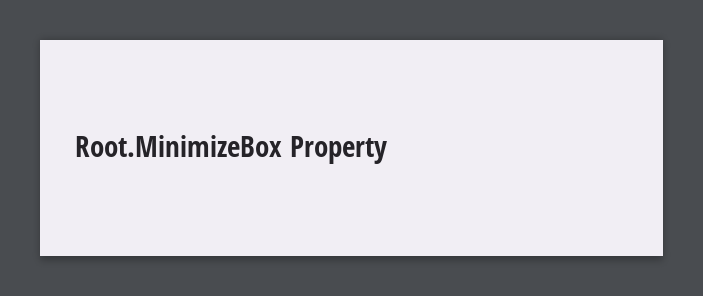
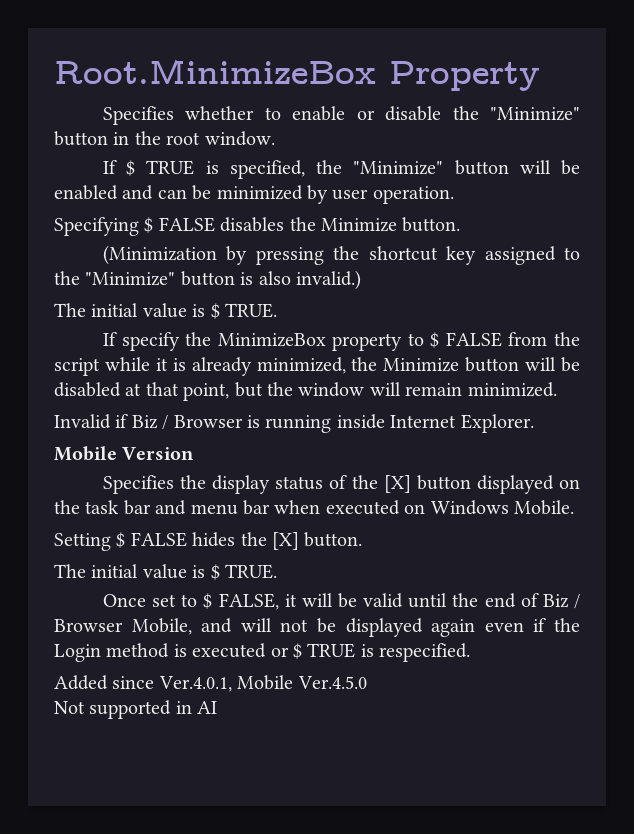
+ Specifies whether to enable or disable the "Minimize" button in the root window.
+ If $ TRUE is specified, the "Minimize" button will be enabled and can be minimized by user operation.
+ Specifying $ FALSE disables the Minimize button.
+ (Minimization by pressing the shortcut key assigned to the "Minimize" button is also invalid.)
+ The initial value is $ TRUE.
+ If specify the MinimizeBox property to $ FALSE from the script while it is already minimized, the Minimize button will be disabled at that point, but the window will remain minimized.
+ Invalid if Biz / Browser is running inside Internet Explorer.
+ Mobile Version
+ Specifies the display status of the [X] button displayed on the task bar and menu bar when executed on Windows Mobile.
+ Setting $ FALSE hides the [X] button.
+ The initial value is $ TRUE.
+ Once set to $ FALSE, it will be valid until the end of Biz / Browser Mobile, and will not be displayed again even if the Login method is executed or $ TRUE is respecified.
+ Added since Ver.4.0.1, Mobile Ver.4.5.0
+ Not supported in AI

